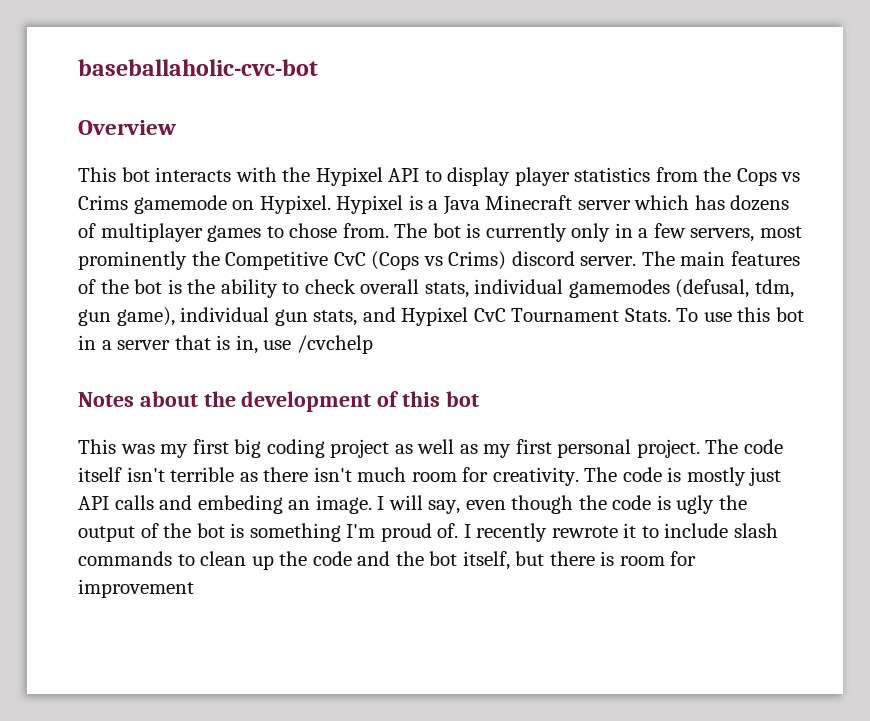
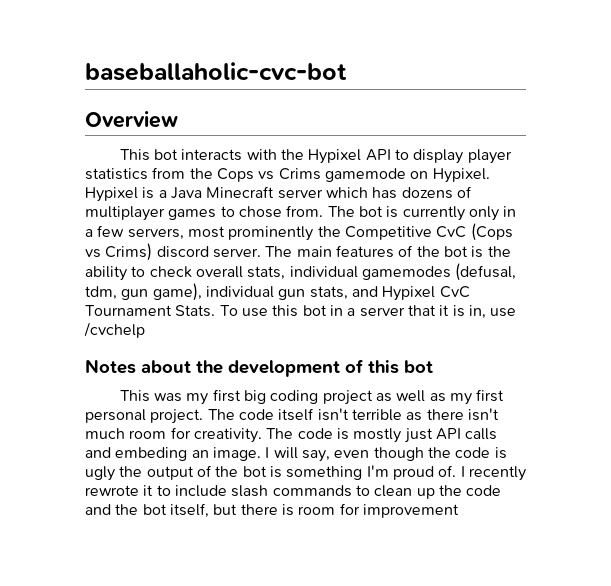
- To use this bot in a server that is in, use /cvchelp
+ To use this bot in a server that it is in, use /cvchelp

